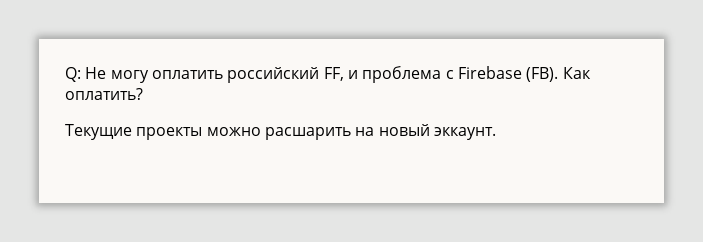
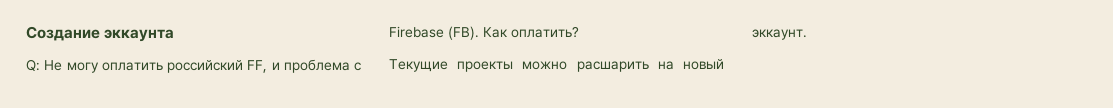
+ Создание эккаунта

